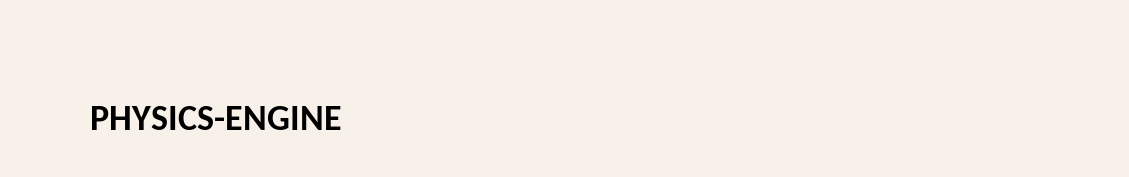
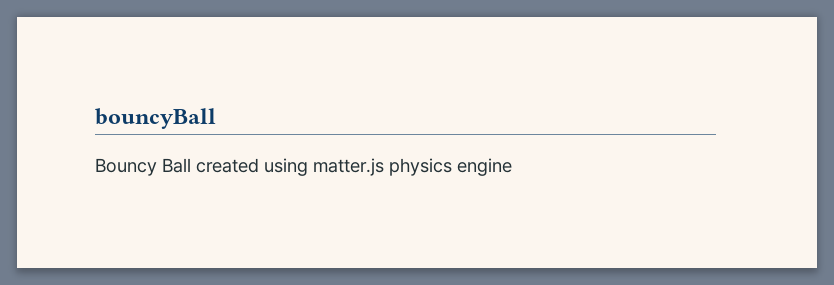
- PHYSICS-ENGINE
+ bouncyBall
+ Bouncy Ball created using matter.js physics engine

